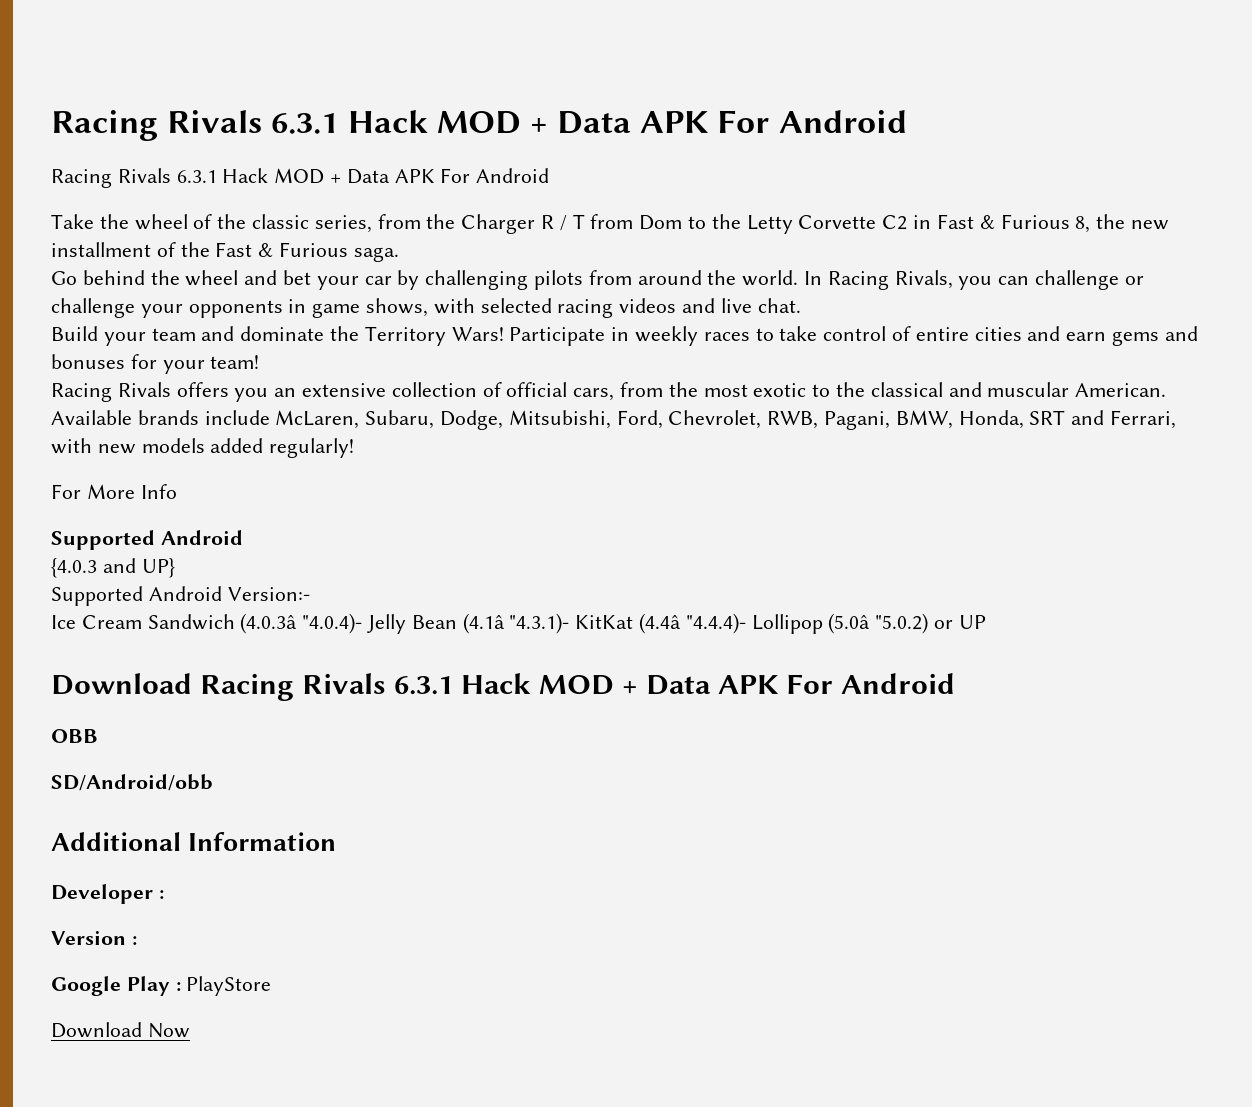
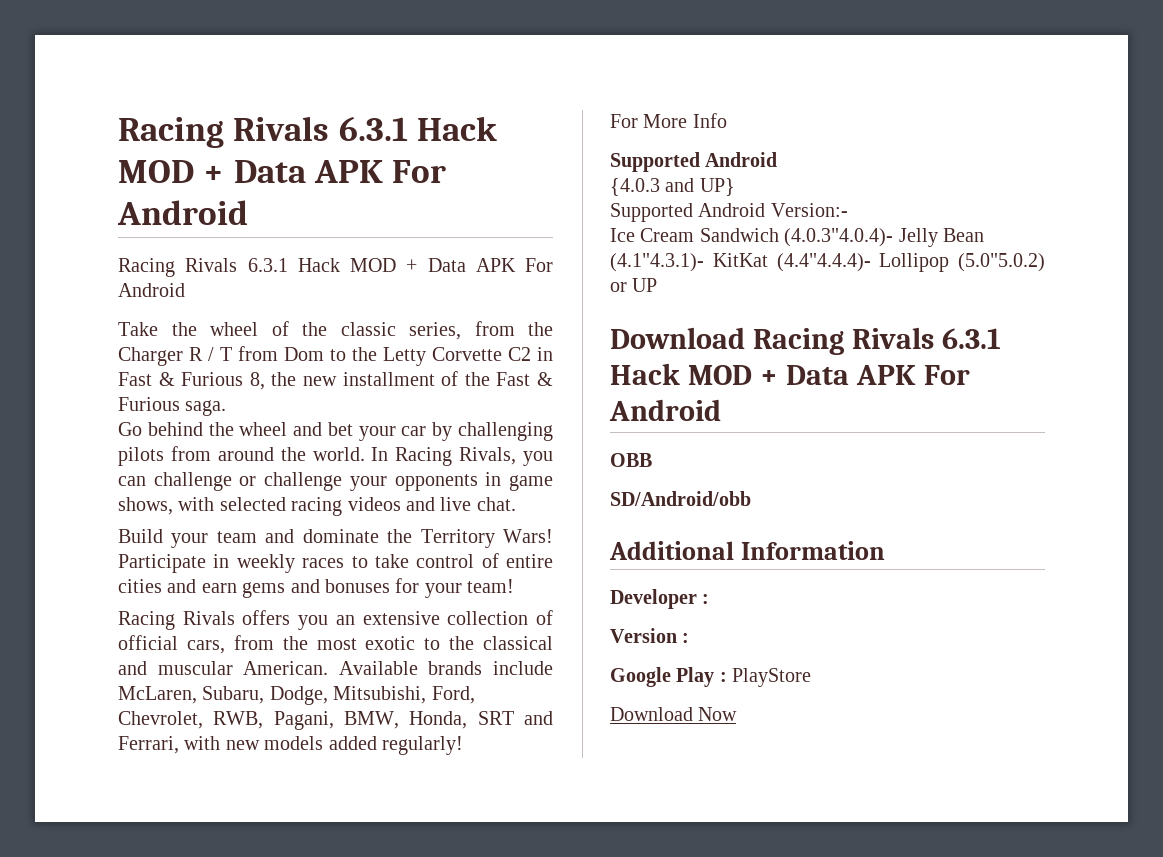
- Ice Cream Sandwich (4.0.3â "4.0.4)- Jelly Bean (4.1â "4.3.1)- KitKat (4.4â "4.4.4)- Lollipop (5.0â "5.0.2) or UP
+ Ice Cream Sandwich (4.0.3"4.0.4)- Jelly Bean (4.1"4.3.1)- KitKat (4.4"4.4.4)- Lollipop (5.0"5.0.2) or UP

